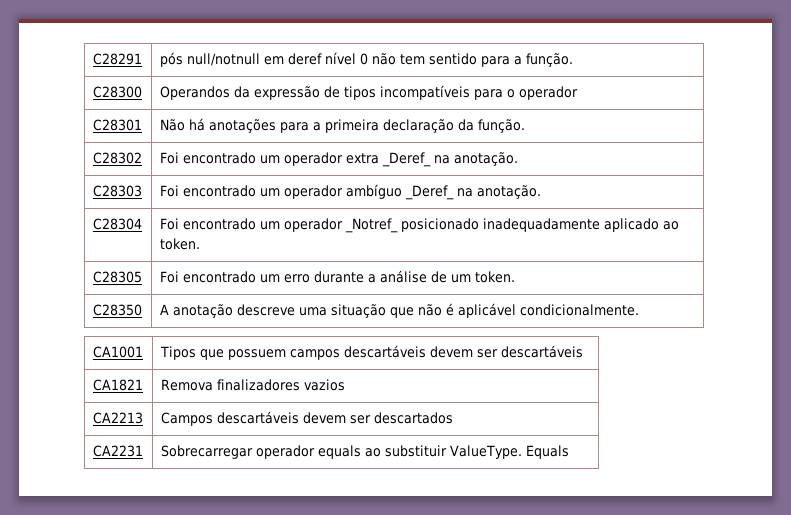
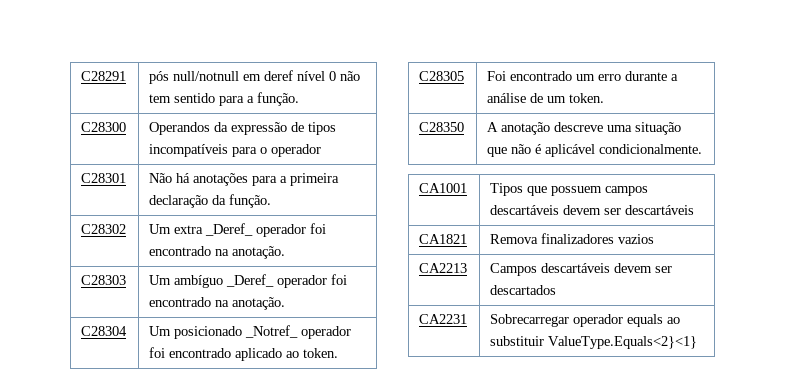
- C28302 | Foi encontrado um operador extra _Deref_ na anotação.
- C28303 | Foi encontrado um operador ambíguo _Deref_ na anotação.
- C28304 | Foi encontrado um operador _Notref_ posicionado inadequadamente aplicado ao token.
+ C28302 | Um extra _Deref_ operador foi encontrado na anotação.
+ C28303 | Um ambíguo _Deref_ operador foi encontrado na anotação.
+ C28304 | Um posicionado _Notref_ operador foi encontrado aplicado ao token.
- CA2231 | Sobrecarregar operador equals ao substituir ValueType. Equals
+ CA2231 | Sobrecarregar operador equals ao substituir ValueType.Equals<2}<1}

